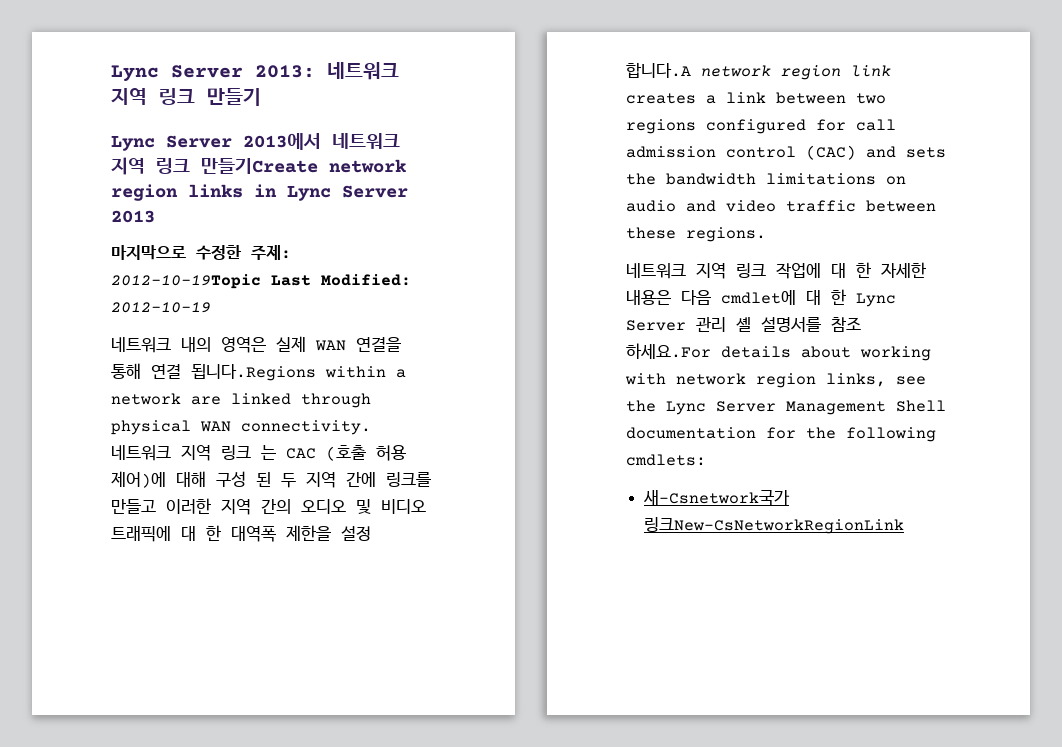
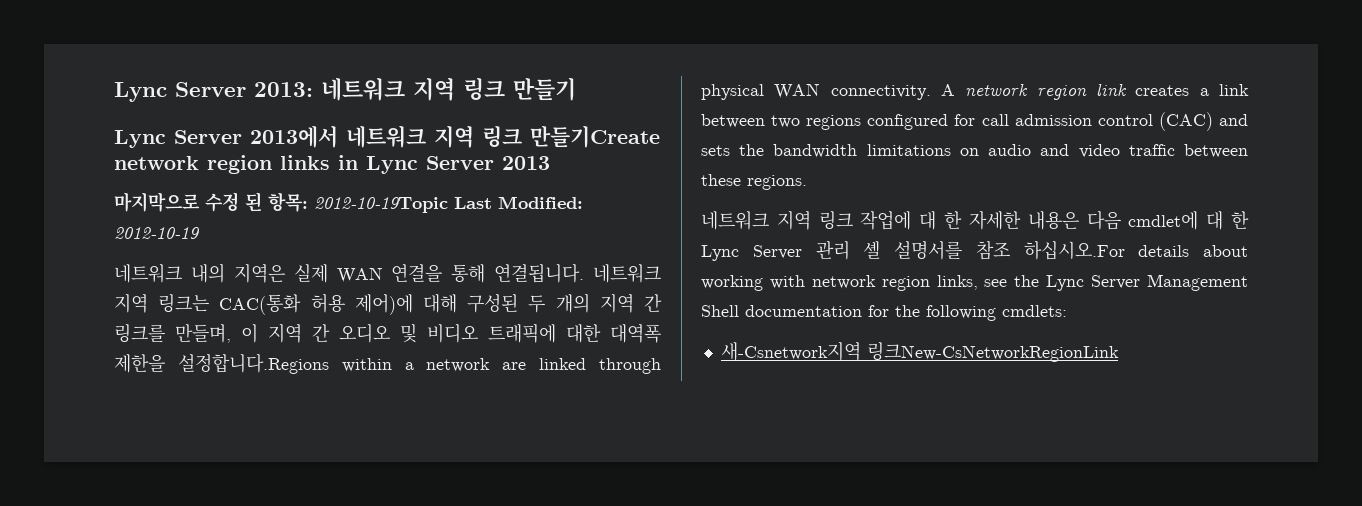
- 마지막으로 수정한 주제: 2012-10-19Topic Last Modified: 2012-10-19
+ 마지막으로 수정 된 항목: 2012-10-19Topic Last Modified: 2012-10-19
- 네트워크 내의 영역은 실제 WAN 연결을 통해 연결 됩니다.Regions within a network are linked through physical WAN connectivity.
+ 네트워크 내의 지역은 실제 WAN 연결을 통해 연결됩니다. 네트워크 지역 링크는 CAC(통화 허용 제어)에 대해 구성된 두 개의 지역 간 링크를 만들며, 이 지역 간 오디오 및 비디오 트래픽에 대한 대역폭 제한을 설정합니다.Regions within a network are linked through physical WAN connectivity.
- 네트워크 지역 링크 는 CAC (호출 허용 제어)에 대해 구성 된 두 지역 간에 링크를 만들고 이러한 지역 간의 오디오 및 비디오 트래픽에 대 한 대역폭 제한을 설정 합니다.A network region link creates a link between two regions configured for call admission control (CAC) and sets the bandwidth limitations on audio and video traffic between these regions.
+ A network region link creates a link between two regions configured for call admission control (CAC) and sets the bandwidth limitations on audio and video traffic between these regions.
- 네트워크 지역 링크 작업에 대 한 자세한 내용은 다음 cmdlet에 대 한 Lync Server 관리 셸 설명서를 참조 하세요.For details about working with network region links, see the Lync Server Management Shell documentation for the following cmdlets:
+ 네트워크 지역 링크 작업에 대 한 자세한 내용은 다음 cmdlet에 대 한 Lync Server 관리 셸 설명서를 참조 하십시오.For details about working with network region links, see the Lync Server Management Shell documentation for the following cmdlets:
- 새-Csnetwork국가 링크New-CsNetworkRegionLink
+ 새-Csnetwork지역 링크New-CsNetworkRegionLink

